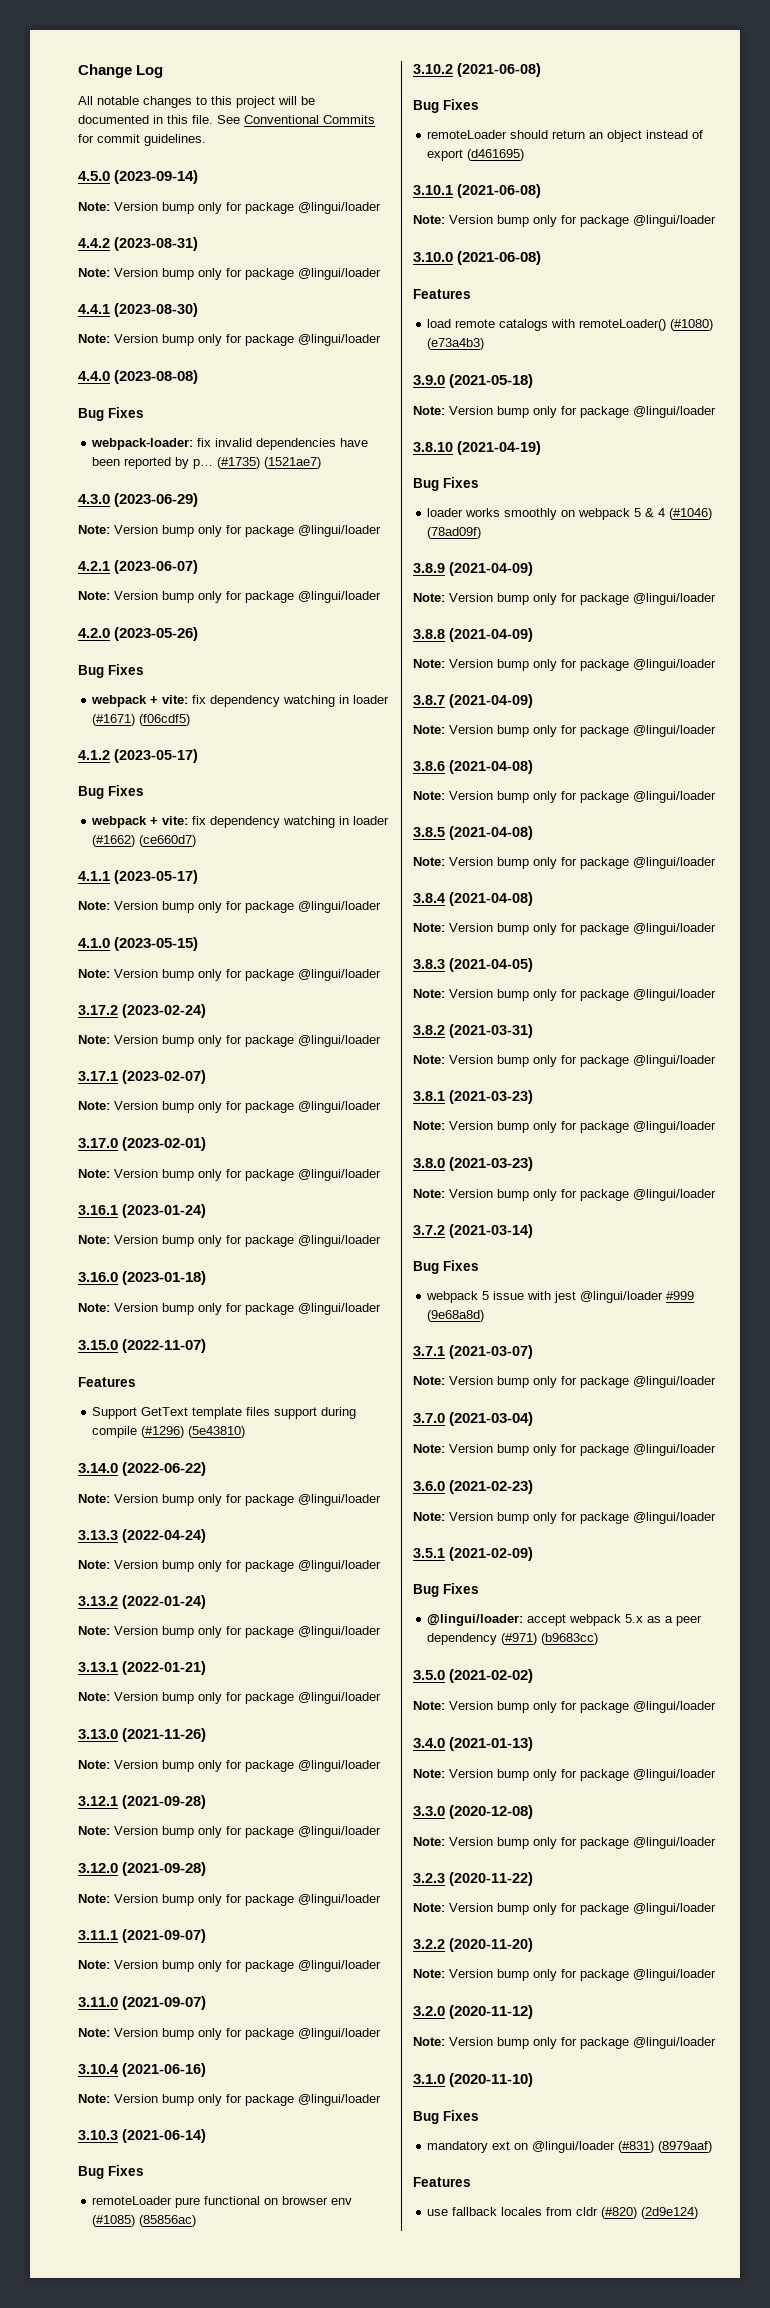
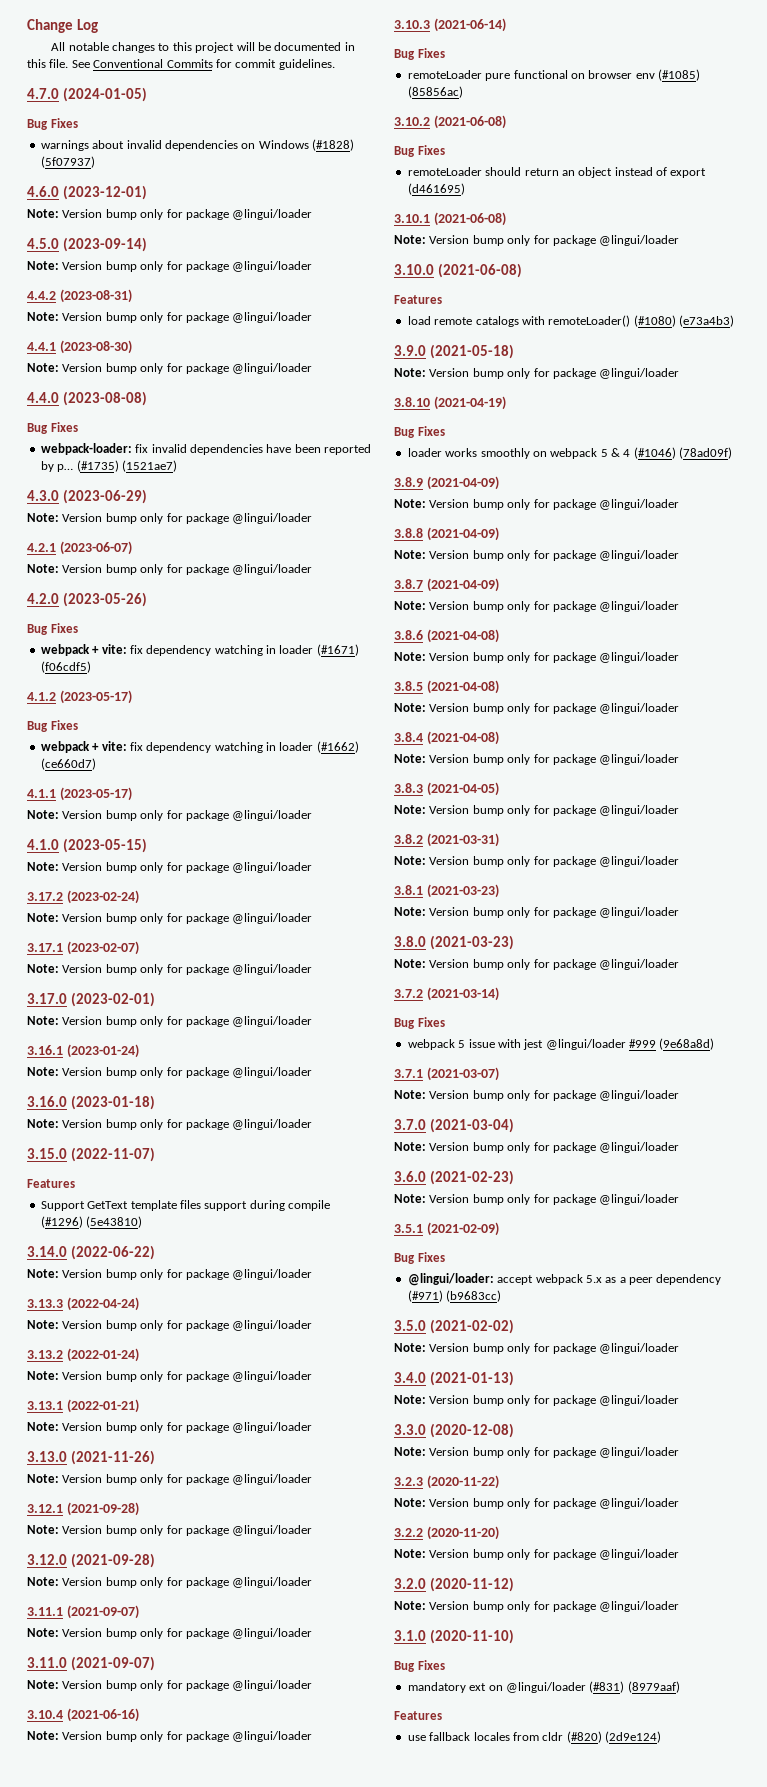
+ 4.7.0 (2024-01-05)
+ Bug Fixes
+ warnings about invalid dependencies on Windows (#1828) (5f07937)
+ 4.6.0 (2023-12-01)
+ Note: Version bump only for package @lingui/loader

